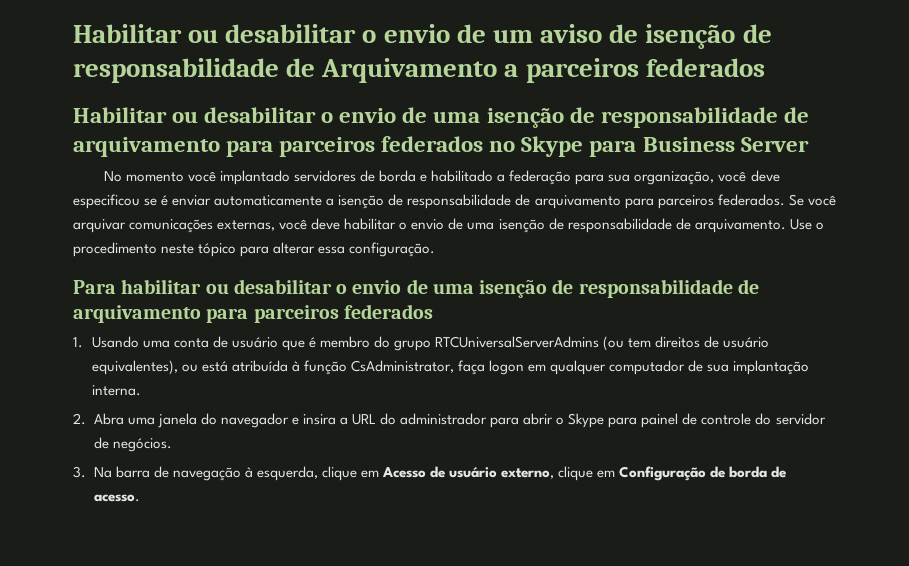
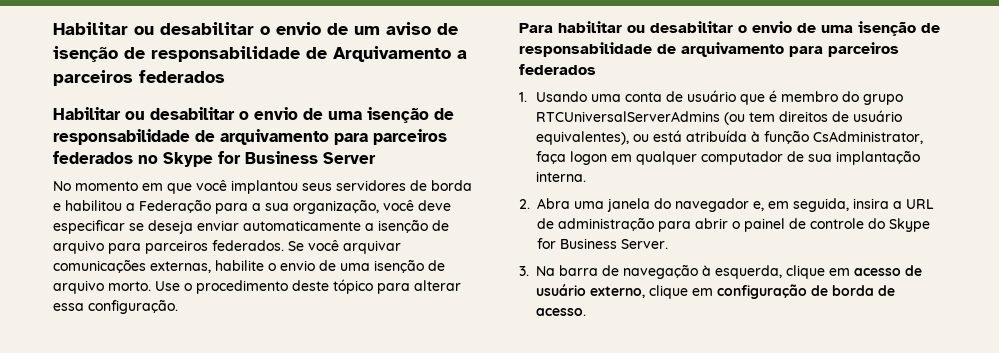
- Habilitar ou desabilitar o envio de uma isenção de responsabilidade de arquivamento para parceiros federados no Skype para Business Server
+ Habilitar ou desabilitar o envio de uma isenção de responsabilidade de arquivamento para parceiros federados no Skype for Business Server
- No momento você implantado servidores de borda e habilitado a federação para sua organização, você deve especificou se é enviar automaticamente a isenção de responsabilidade de arquivamento para parceiros federados.
+ No momento em que você implantou seus servidores de borda e habilitou a Federação para a sua organização, você deve especificar se deseja enviar automaticamente a isenção de arquivo para parceiros federados.
- Se você arquivar comunicações externas, você deve habilitar o envio de uma isenção de responsabilidade de arquivamento.
+ Se você arquivar comunicações externas, habilite o envio de uma isenção de arquivo morto.
- Use o procedimento neste tópico para alterar essa configuração.
+ Use o procedimento deste tópico para alterar essa configuração.
- 2. Abra uma janela do navegador e insira a URL do administrador para abrir o Skype para painel de controle do servidor de negócios.
+ 2. Abra uma janela do navegador e, em seguida, insira a URL de administração para abrir o painel de controle do Skype for Business Server.
- 3. Na barra de navegação à esquerda, clique em Acesso de usuário externo, clique em Configuração de borda de acesso.
+ 3. Na barra de navegação à esquerda, clique em acesso de usuário externo, clique em configuração de borda de acesso.

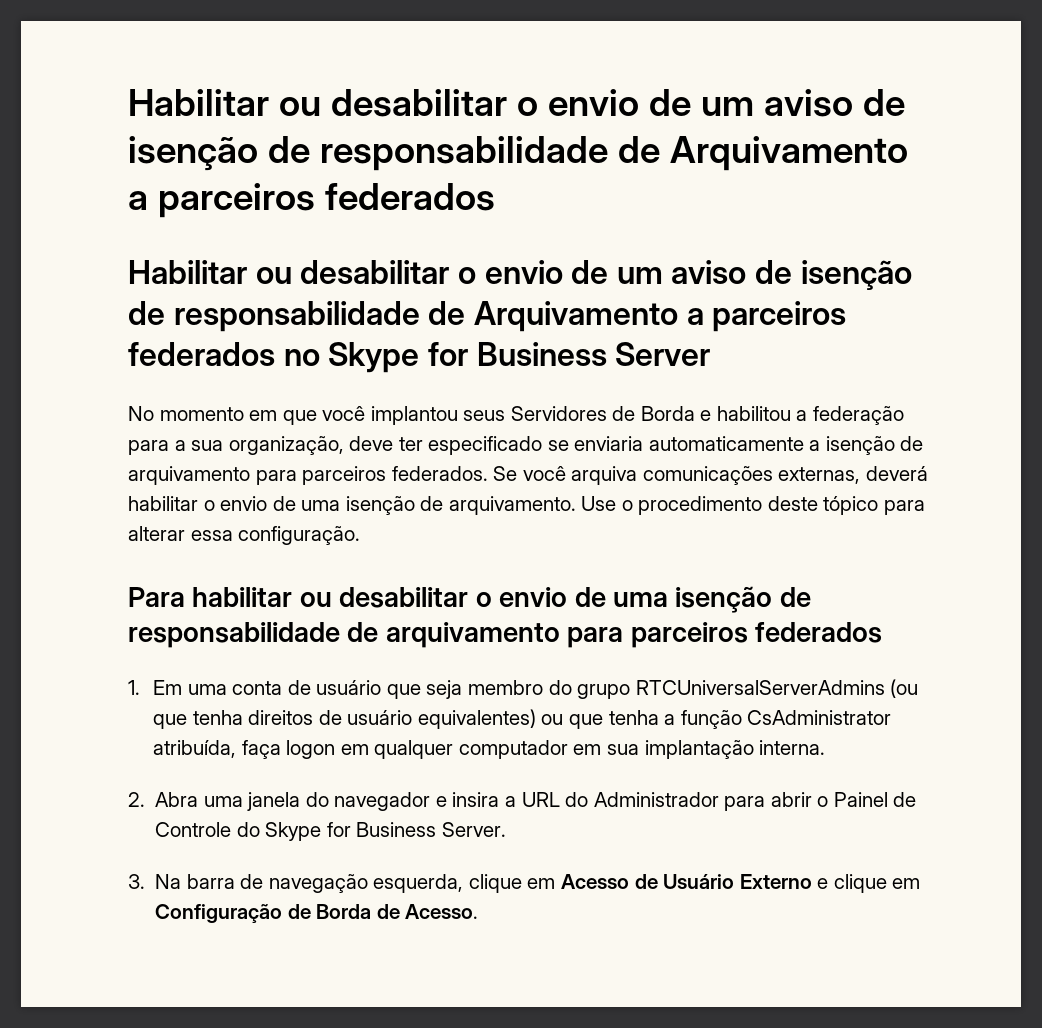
- Habilitar ou desabilitar o envio de uma isenção de responsabilidade de arquivamento para parceiros federados no Skype for Business Server
+ Habilitar ou desabilitar o envio de um aviso de isenção de responsabilidade de Arquivamento a parceiros federados no Skype for Business Server
- No momento em que você implantou seus servidores de borda e habilitou a Federação para a sua organização, você deve especificar se deseja enviar automaticamente a isenção de arquivo para parceiros federados.
+ No momento em que você implantou seus Servidores de Borda e habilitou a federação para a sua organização, deve ter especificado se enviaria automaticamente a isenção de arquivamento para parceiros federados.
- Se você arquivar comunicações externas, habilite o envio de uma isenção de arquivo morto.
+ Se você arquiva comunicações externas, deverá habilitar o envio de uma isenção de arquivamento.
- 1. Usando uma conta de usuário que é membro do grupo RTCUniversalServerAdmins (ou tem direitos de usuário equivalentes), ou está atribuída à função CsAdministrator, faça logon em qualquer computador de sua implantação interna.
+ 1. Em uma conta de usuário que seja membro do grupo RTCUniversalServerAdmins (ou que tenha direitos de usuário equivalentes) ou que tenha a função CsAdministrator atribuída, faça logon em qualquer computador em sua implantação interna.
- 2. Abra uma janela do navegador e, em seguida, insira a URL de administração para abrir o painel de controle do Skype for Business Server.
+ 2. Abra uma janela do navegador e insira a URL do Administrador para abrir o Painel de Controle do Skype for Business Server.
- 3. Na barra de navegação à esquerda, clique em acesso de usuário externo, clique em configuração de borda de acesso.
+ 3. Na barra de navegação esquerda, clique em Acesso de Usuário Externo e clique em Configuração de Borda de Acesso.

